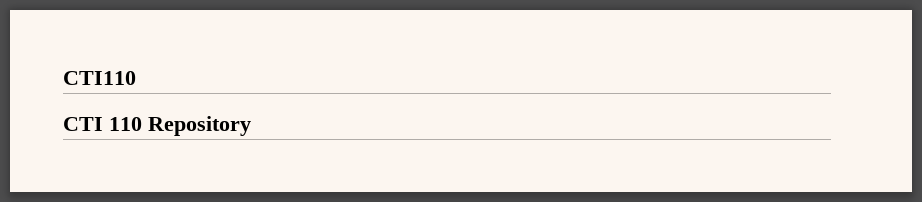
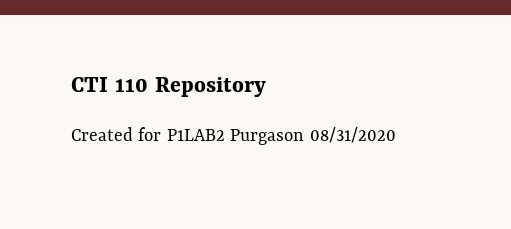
- CTI110
+ Created for P1LAB2 Purgason 08/31/2020

